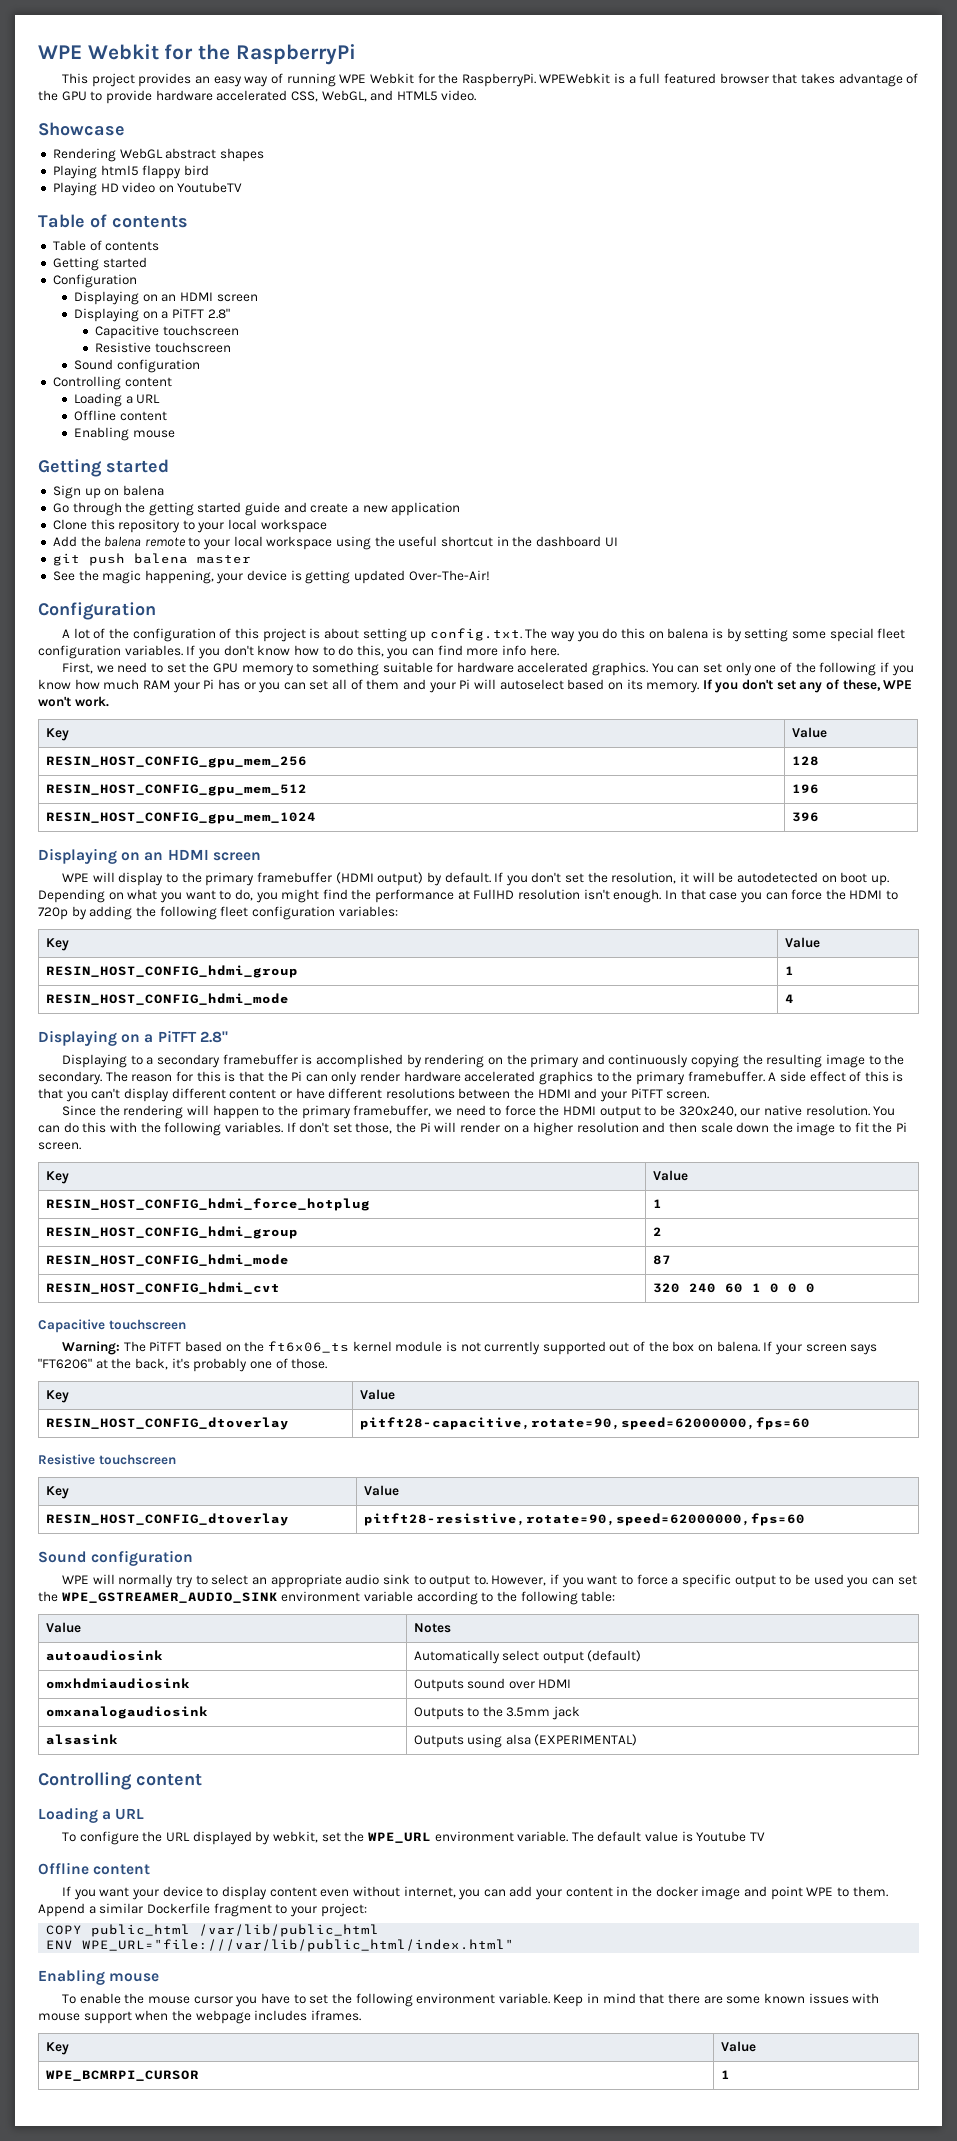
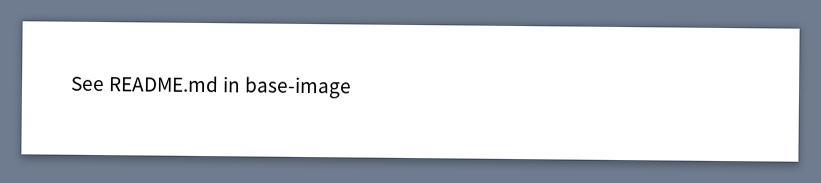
- WPE Webkit for the RaspberryPi
- This project provides an easy way of running WPE Webkit for the RaspberryPi. WPEWebkit is a full featured browser that takes advantage of the GPU to provide hardware accelerated CSS, WebGL, and HTML5 video.
- Showcase
- Rendering WebGL abstract shapes
- Playing html5 flappy bird
- Playing HD video on YoutubeTV
- Table of contents
- Table of contents
- Getting started
- Configuration
- Displaying on an HDMI screen
- Displaying on a PiTFT 2.8"
- Capacitive touchscreen
- Resistive touchscreen
- Sound configuration
- Controlling content
- Loading a URL
- Offline content
- Enabling mouse
- Getting started
- Sign up on balena
- Go through the getting started guide and create a new application
- Clone this repository to your local workspace
- Add the balena remote to your local workspace using the useful shortcut in the dashboard UI
- git push balena master
- See the magic happening, your device is getting updated Over-The-Air!
- Configuration
- A lot of the configuration of this project is about setting up config.txt. The way you do this on balena is by setting some special fleet configuration variables. If you don't know how to do this, you can find more info here.
- First, we need to set the GPU memory to something suitable for hardware accelerated graphics. You can set only one of the following if you know how much RAM your Pi has or you can set all of them and your Pi will autoselect based on its memory. If you don't set any of these, WPE won't work.
- Key | Value
- RESIN_HOST_CONFIG_gpu_mem_256 | 128
- RESIN_HOST_CONFIG_gpu_mem_512 | 196
- RESIN_HOST_CONFIG_gpu_mem_1024 | 396
- Displaying on an HDMI screen
- WPE will display to the primary framebuffer (HDMI output) by default. If you don't set the resolution, it will be autodetected on boot up. Depending on what you want to do, you might find the performance at FullHD resolution isn't enough. In that case you can force the HDMI to 720p by adding the following fleet configuration variables:
- Key | Value
- RESIN_HOST_CONFIG_hdmi_group | 1
- RESIN_HOST_CONFIG_hdmi_mode | 4
- Displaying on a PiTFT 2.8"
- Displaying to a secondary framebuffer is accomplished by rendering on the primary and continuously copying the resulting image to the secondary. The reason for this is that the Pi can only render hardware accelerated graphics to the primary framebuffer. A side effect of this is that you can't display different content or have different resolutions between the HDMI and your PiTFT screen.
- Since the rendering will happen to the primary framebuffer, we need to force the HDMI output to be 320x240, our native resolution. You can do this with the following variables. If don't set those, the Pi will render on a higher resolution and then scale down the image to fit the Pi screen.
- Key | Value
- RESIN_HOST_CONFIG_hdmi_force_hotplug | 1
- RESIN_HOST_CONFIG_hdmi_group | 2
- RESIN_HOST_CONFIG_hdmi_mode | 87
- RESIN_HOST_CONFIG_hdmi_cvt | 320 240 60 1 0 0 0
- Capacitive touchscreen
- Warning: The PiTFT based on the ft6x06_ts kernel module is not currently supported out of the box on balena. If your screen says "FT6206" at the back, it's probably one of those.
- Key | Value
- RESIN_HOST_CONFIG_dtoverlay | pitft28-capacitive,rotate=90,speed=62000000,fps=60
- Resistive touchscreen
- Key | Value
- RESIN_HOST_CONFIG_dtoverlay | pitft28-resistive,rotate=90,speed=62000000,fps=60
- Sound configuration
- WPE will normally try to select an appropriate audio sink to output to. However, if you want to force a specific output to be used you can set the WPE_GSTREAMER_AUDIO_SINK environment variable according to the following table:
- Value | Notes
- autoaudiosink | Automatically select output (default)
- omxhdmiaudiosink | Outputs sound over HDMI
- omxanalogaudiosink | Outputs to the 3.5mm jack
- alsasink | Outputs using alsa (EXPERIMENTAL)
- Controlling content
- Loading a URL
- To configure the URL displayed by webkit, set the WPE_URL environment variable. The default value is Youtube TV
- Offline content
- If you want your device to display content even without internet, you can add your content in the docker image and point WPE to them. Append a similar Dockerfile fragment to your project:
- COPY public_html /var/lib/public_html
- ENV WPE_URL="file:///var/lib/public_html/index.html"
- Enabling mouse
- To enable the mouse cursor you have to set the following environment variable. Keep in mind that there are some known issues with mouse support when the webpage includes iframes.
- Key | Value
- WPE_BCMRPI_CURSOR | 1
+ See README.md in base-image

